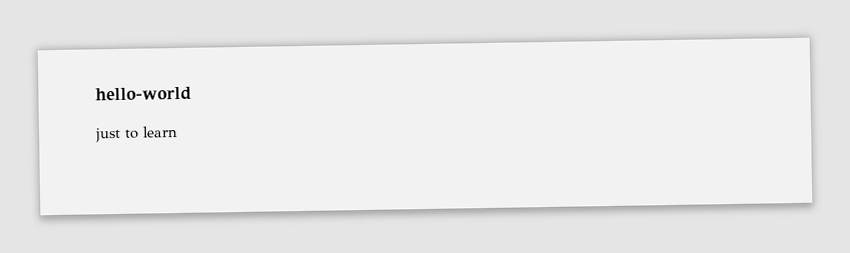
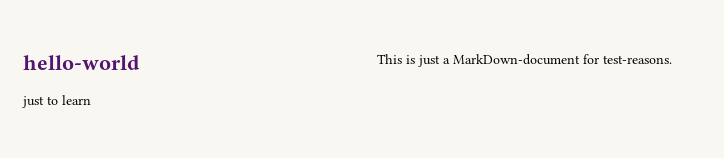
+ This is just a MarkDown-document for test-reasons.

